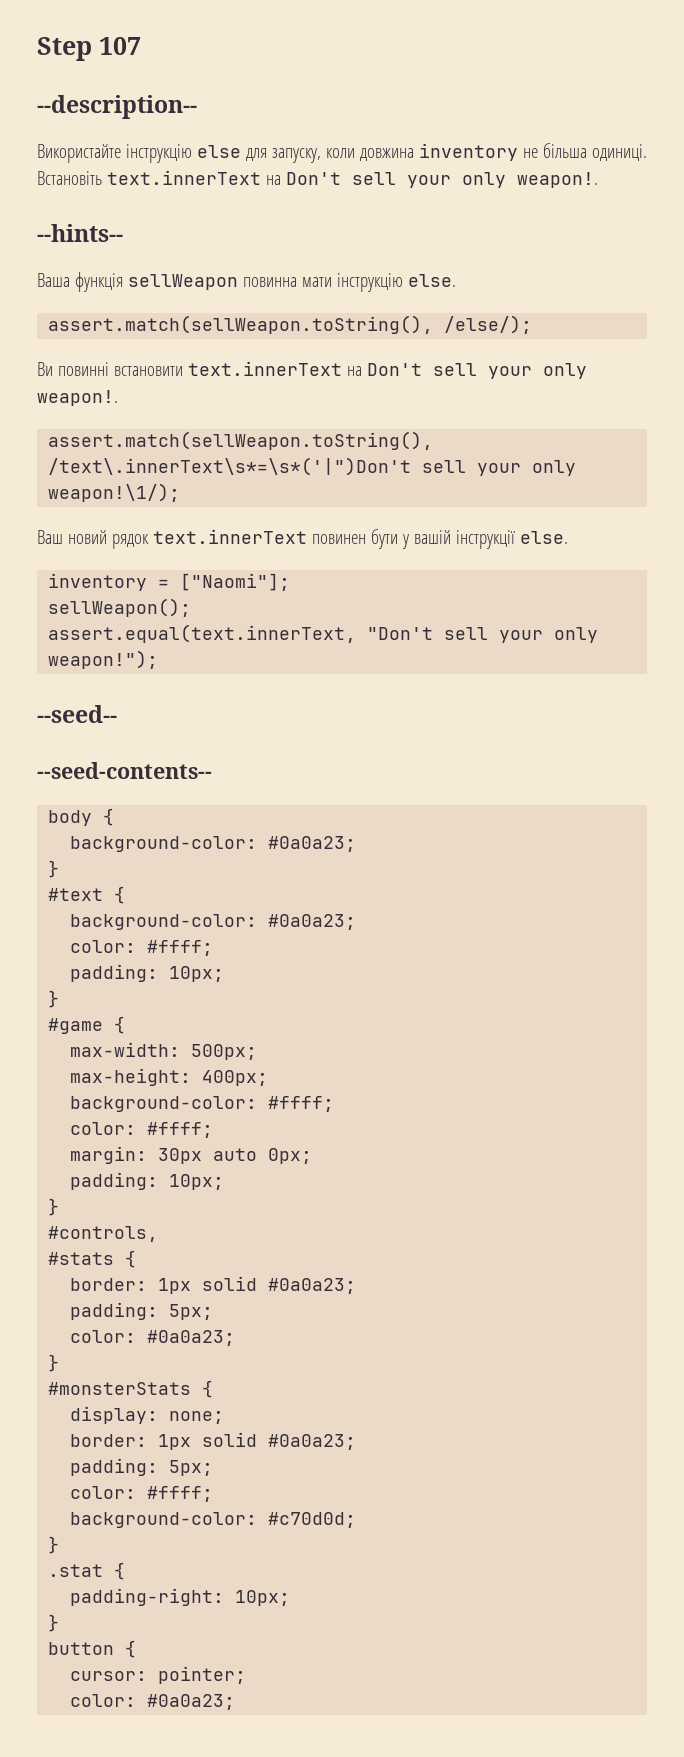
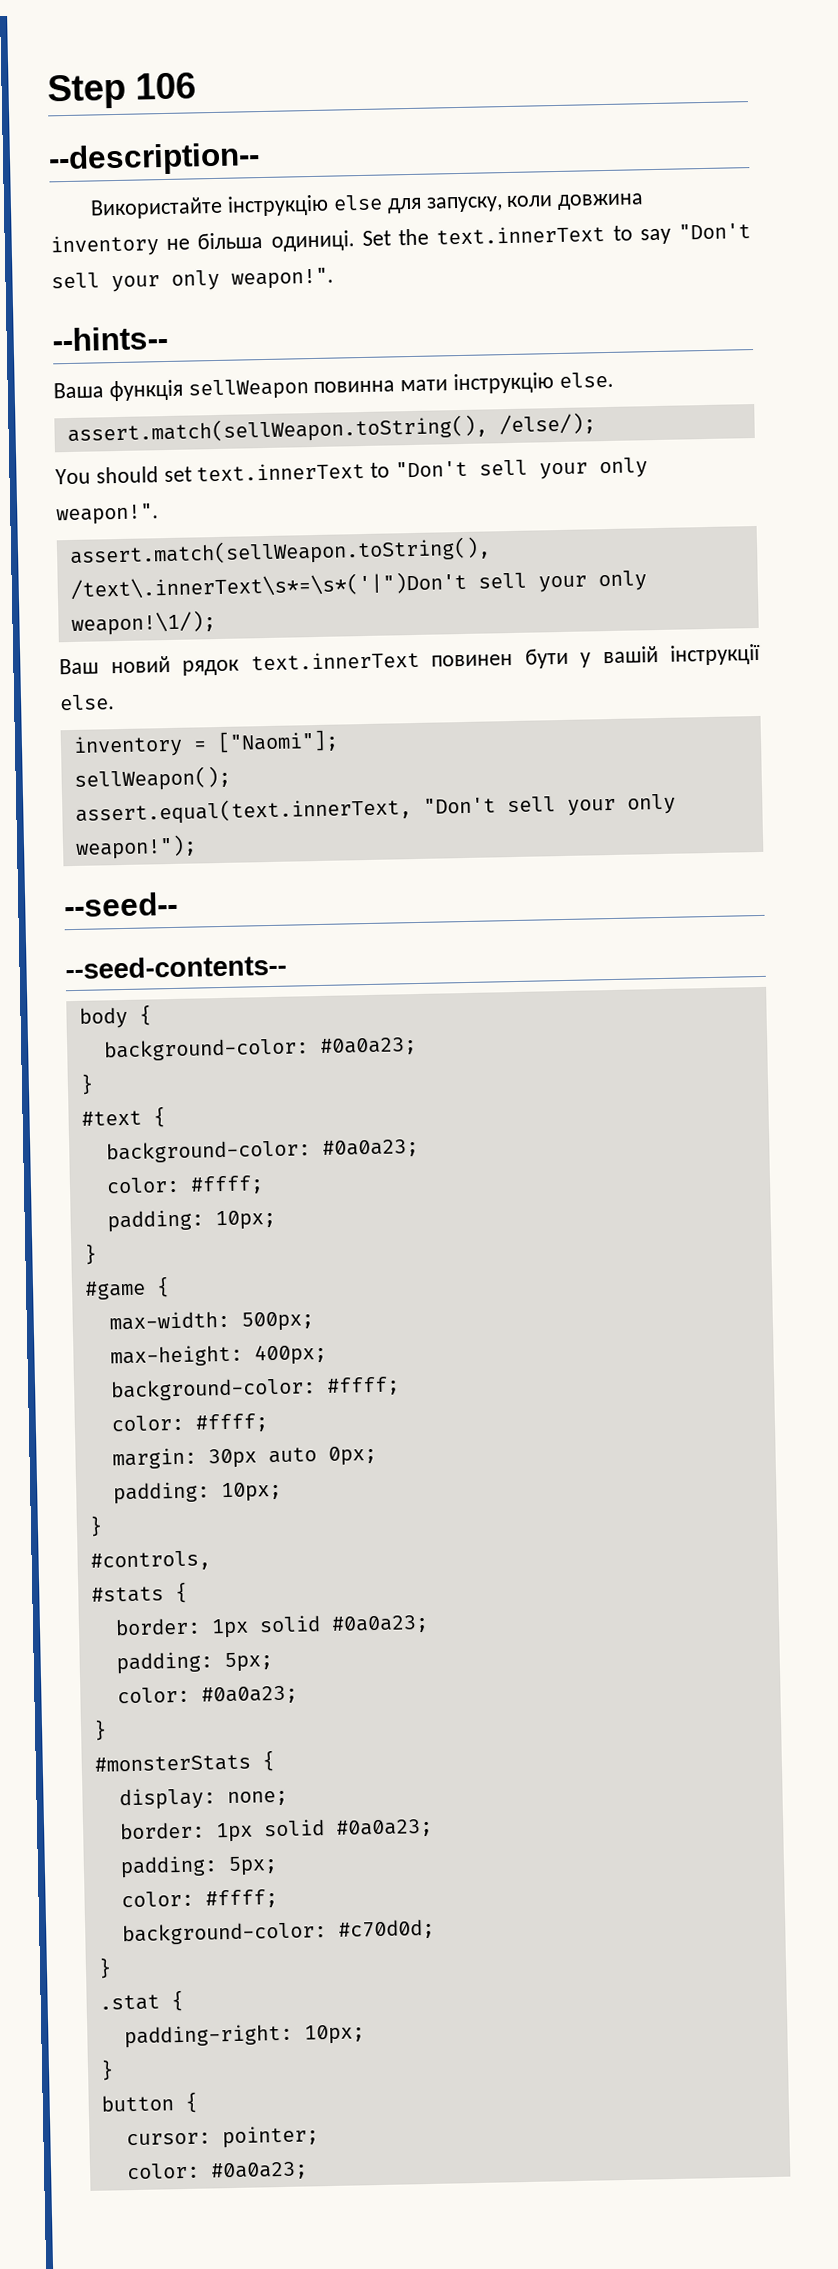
- Step 107
+ Step 106
- Встановіть text.innerText на Don't sell your only weapon!.
+ Set the text.innerText to say "Don't sell your only weapon!".
- Ви повинні встановити text.innerText на Don't sell your only weapon!.
+ You should set text.innerText to "Don't sell your only weapon!".

